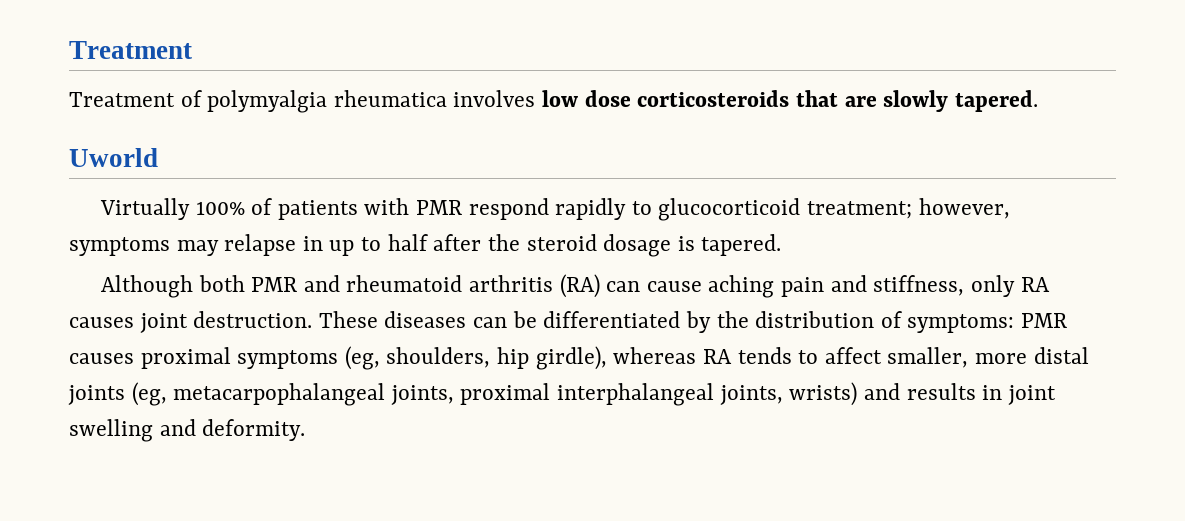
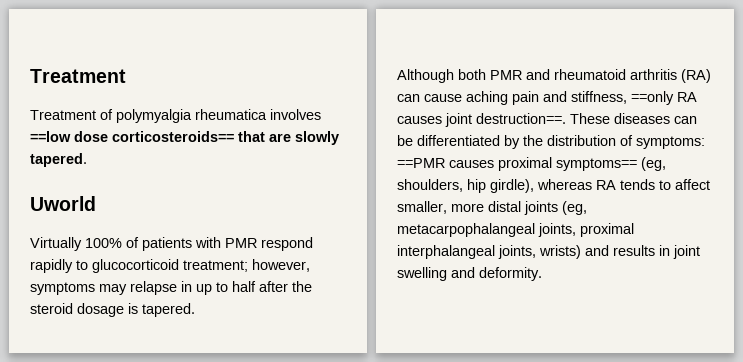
- Treatment of polymyalgia rheumatica involves low dose corticosteroids that are slowly tapered.
+ Treatment of polymyalgia rheumatica involves ==low dose corticosteroids== that are slowly tapered.
- Although both PMR and rheumatoid arthritis (RA) can cause aching pain and stiffness, only RA causes joint destruction.
+ Although both PMR and rheumatoid arthritis (RA) can cause aching pain and stiffness, ==only RA causes joint destruction==.
- These diseases can be differentiated by the distribution of symptoms: PMR causes proximal symptoms (eg, shoulders, hip girdle), whereas RA tends to affect smaller, more distal joints (eg, metacarpophalangeal joints, proximal interphalangeal joints, wrists) and results in joint swelling and deformity.
+ These diseases can be differentiated by the distribution of symptoms: ==PMR causes proximal symptoms== (eg, shoulders, hip girdle), whereas RA tends to affect smaller, more distal joints (eg, metacarpophalangeal joints, proximal interphalangeal joints, wrists) and results in joint swelling and deformity.

